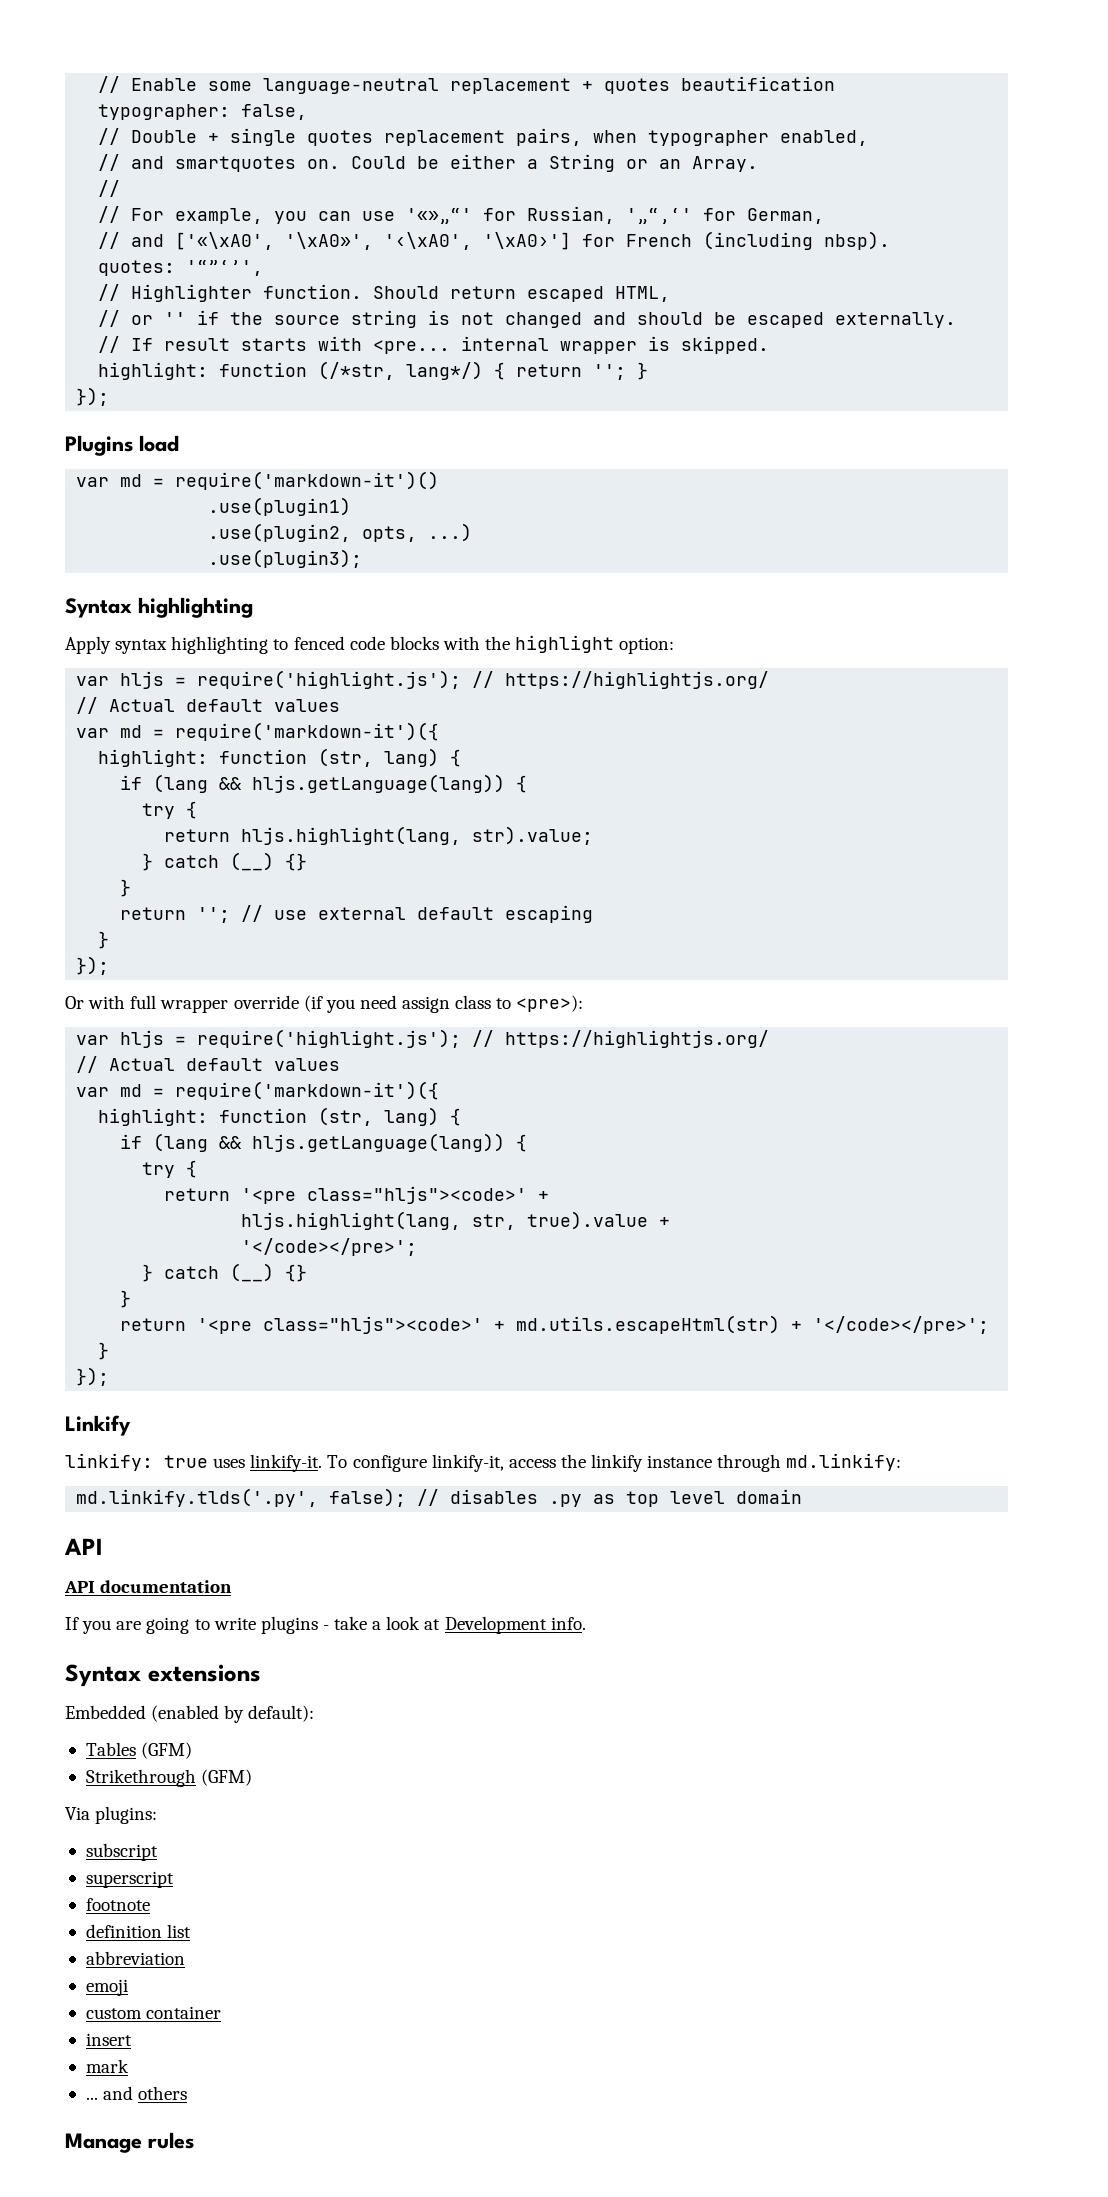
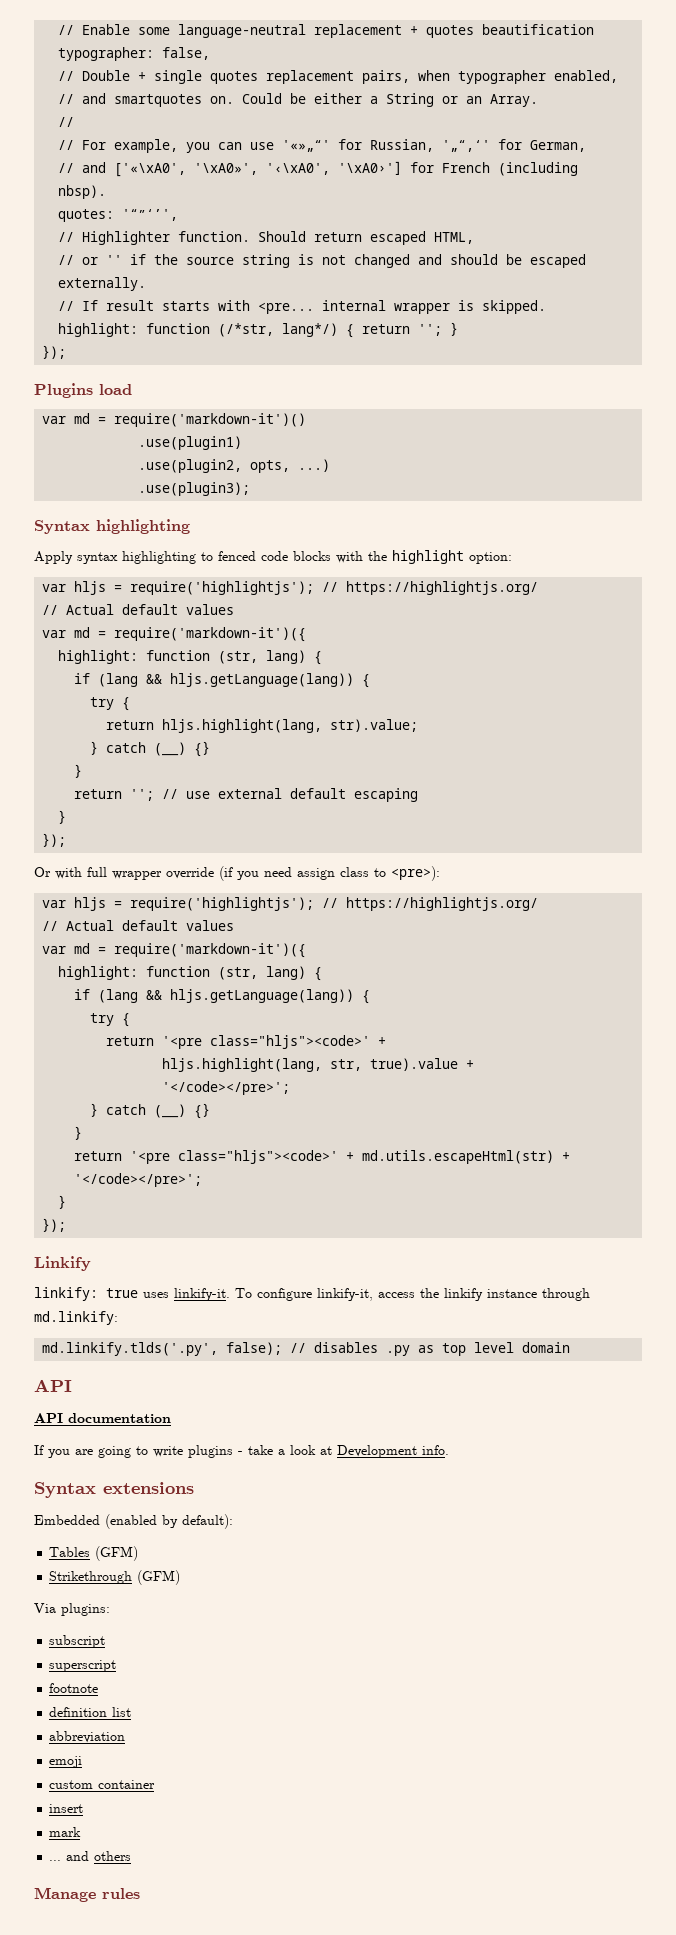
  Apply syntax highlighting to fenced code blocks with the highlight option:
- var hljs = require('highlight.js'); // https://highlightjs.org/
+ var hljs = require('highlightjs'); // https://highlightjs.org/
  Or with full wrapper override (if you need assign class to <pre>):
- var hljs = require('highlight.js'); // https://highlightjs.org/
+ var hljs = require('highlightjs'); // https://highlightjs.org/

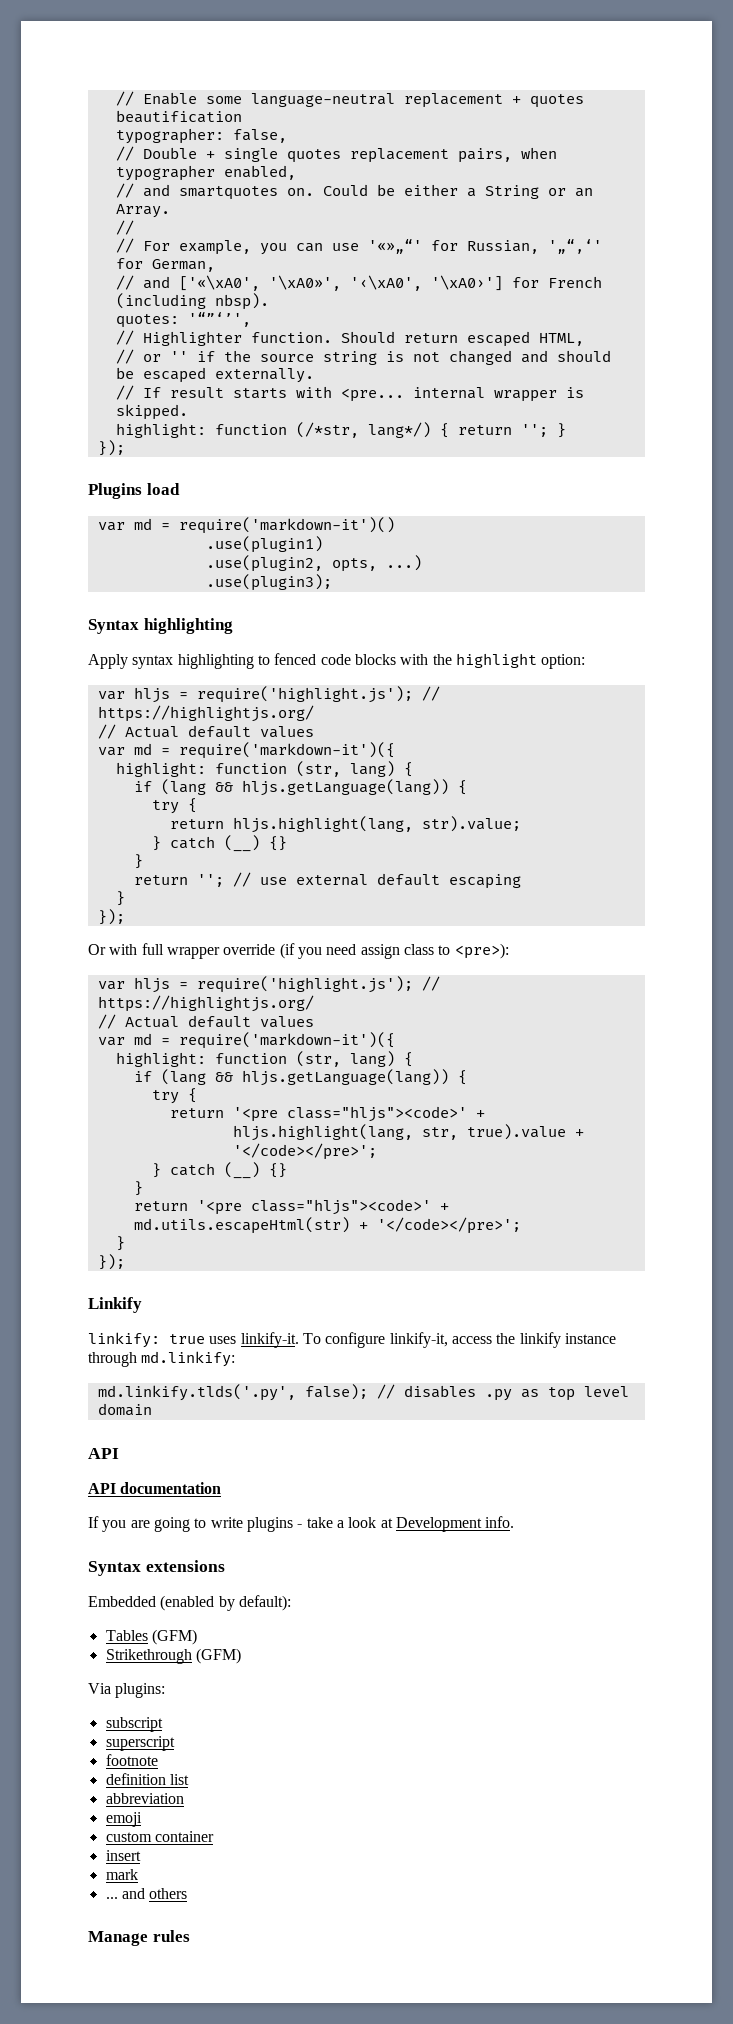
  Apply syntax highlighting to fenced code blocks with the highlight option:
- var hljs = require('highlightjs'); // https://highlightjs.org/
+ var hljs = require('highlight.js'); // https://highlightjs.org/
  Or with full wrapper override (if you need assign class to <pre>):
- var hljs = require('highlightjs'); // https://highlightjs.org/
+ var hljs = require('highlight.js'); // https://highlightjs.org/

